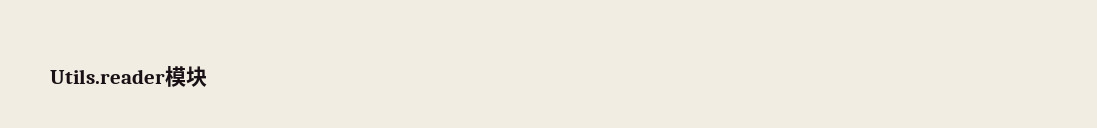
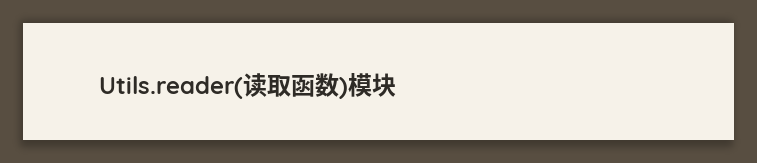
- Utils.reader模块
+ Utils.reader(读取函数)模块

